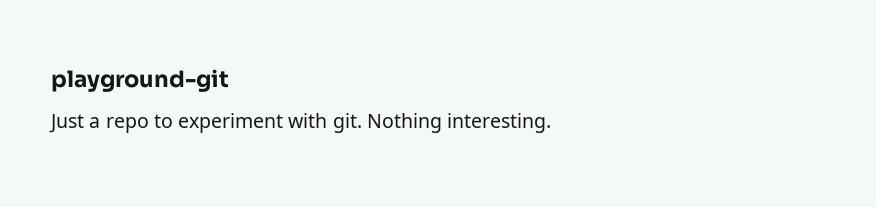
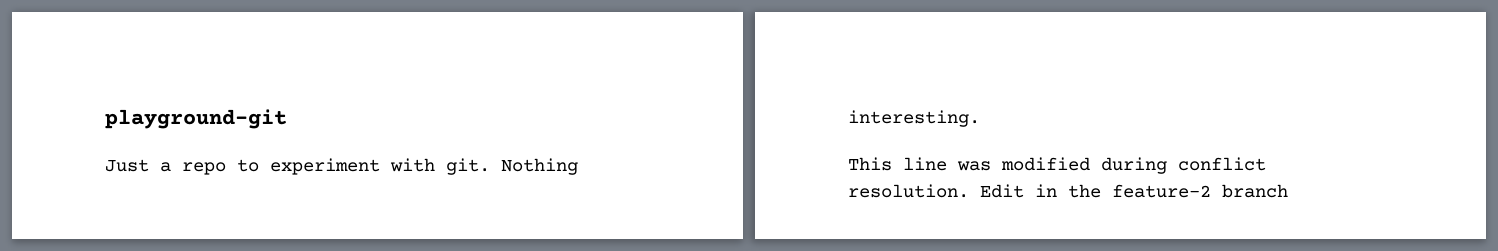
+ This line was modified during conflict resolution. Edit in the feature-2 branch

